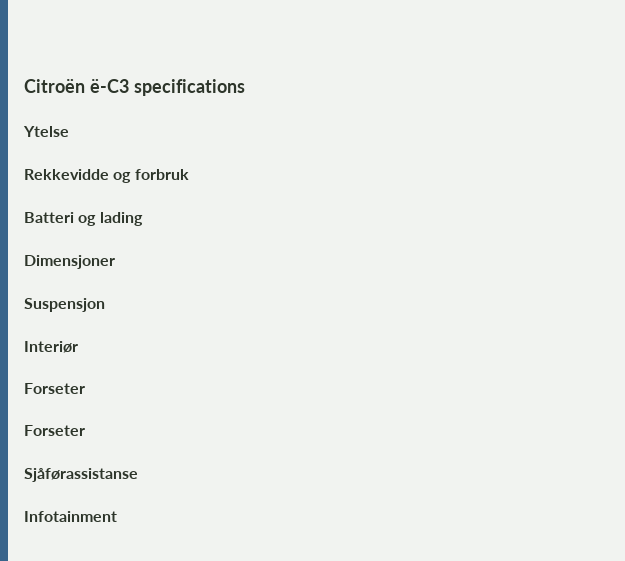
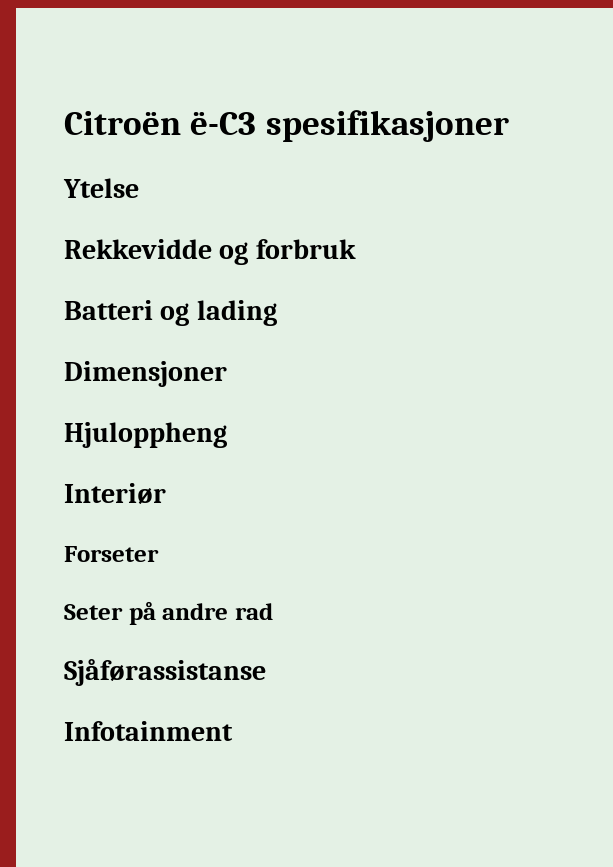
- Citroën ë-C3 specifications
+ Citroën ë-C3 spesifikasjoner
- Suspensjon
+ Hjuloppheng
  Interiør
  Forseter
- Forseter
+ Seter på andre rad

